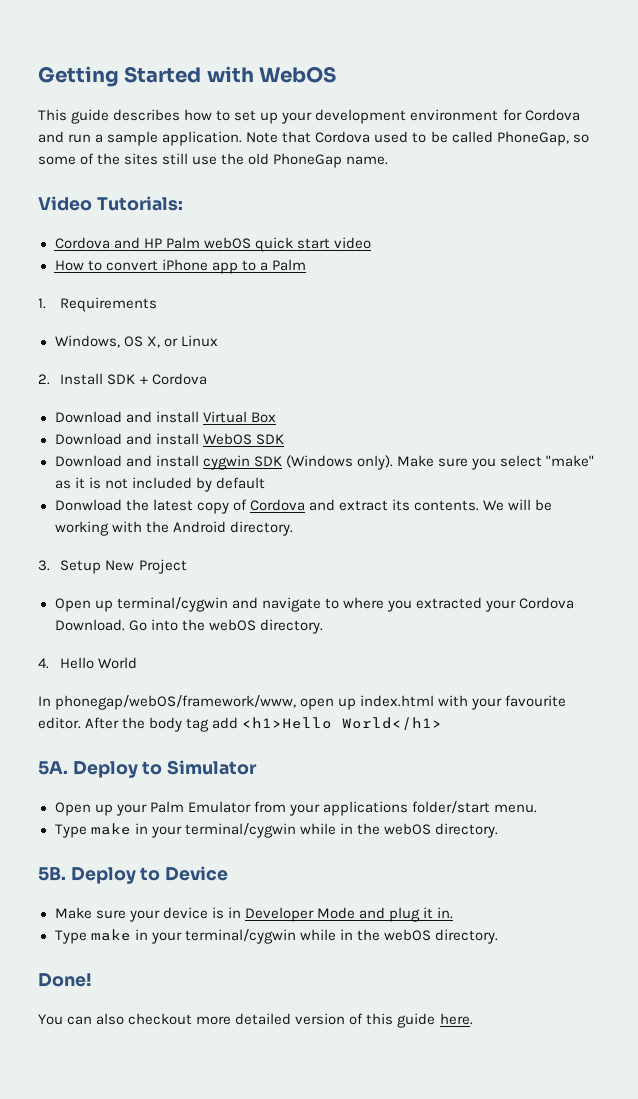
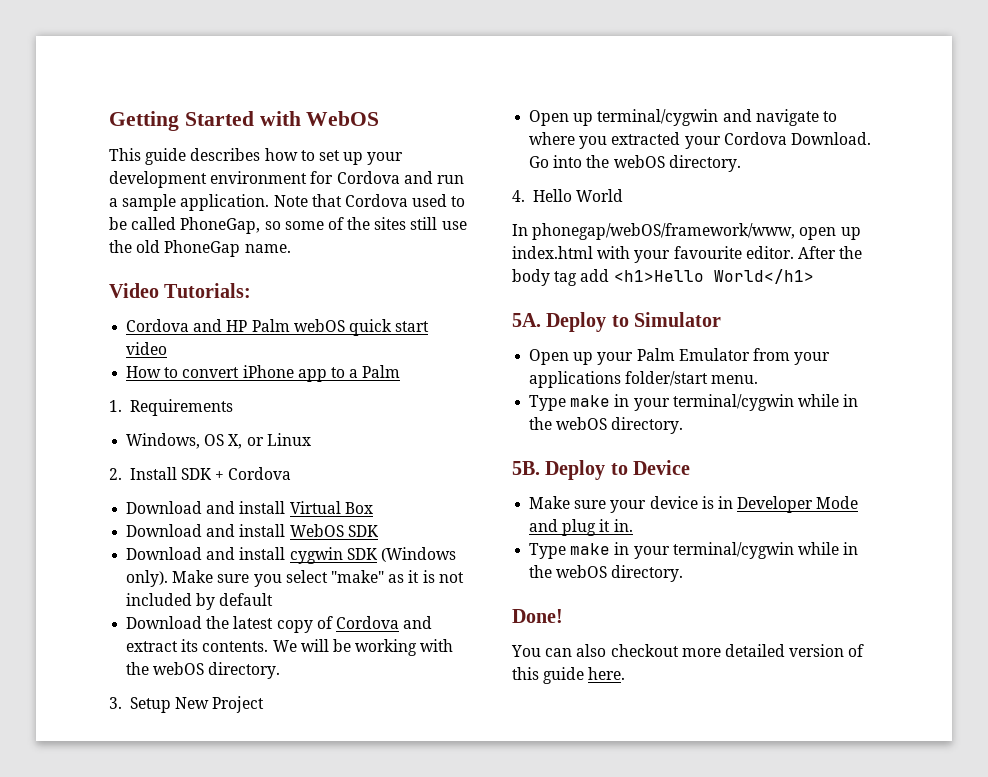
- Donwload the latest copy of Cordova and extract its contents.
+ Download the latest copy of Cordova and extract its contents.
- We will be working with the Android directory.
+ We will be working with the webOS directory.

